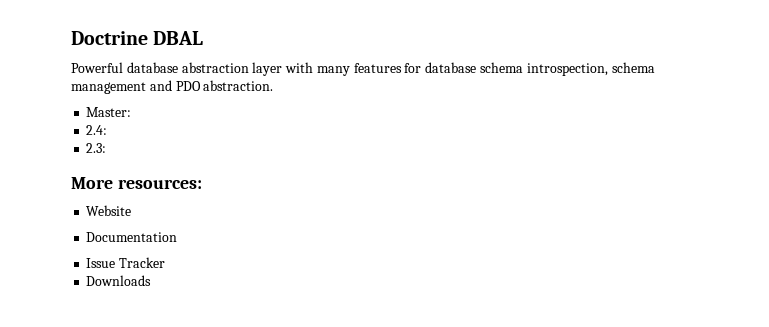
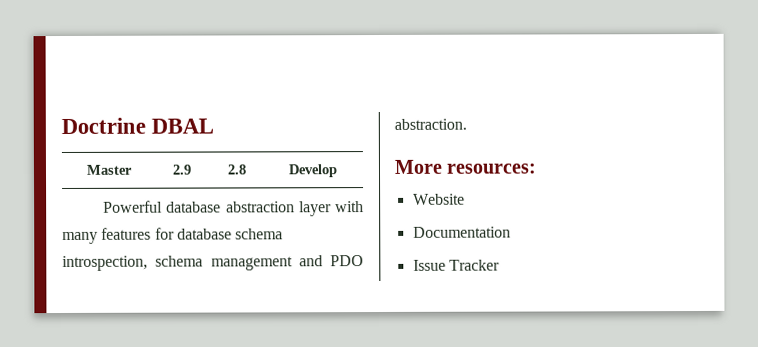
+ Master | 2.9 | 2.8 | Develop
- Master:
- 2.4:
- 2.3:
- Downloads

